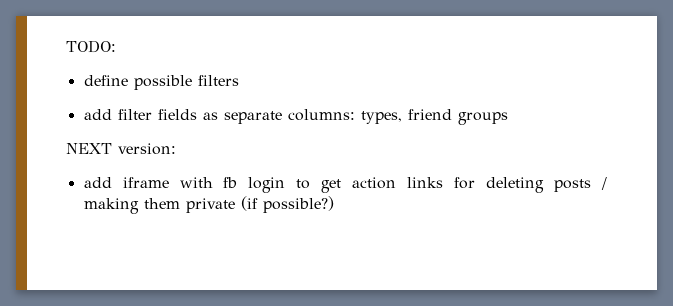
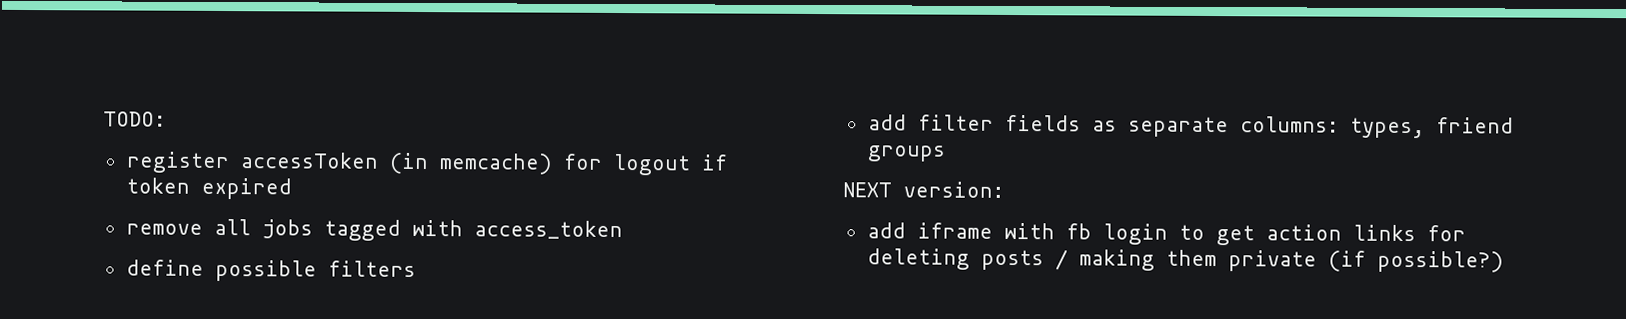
+ register accessToken (in memcache) for logout if token expired
+ remove all jobs tagged with access_token

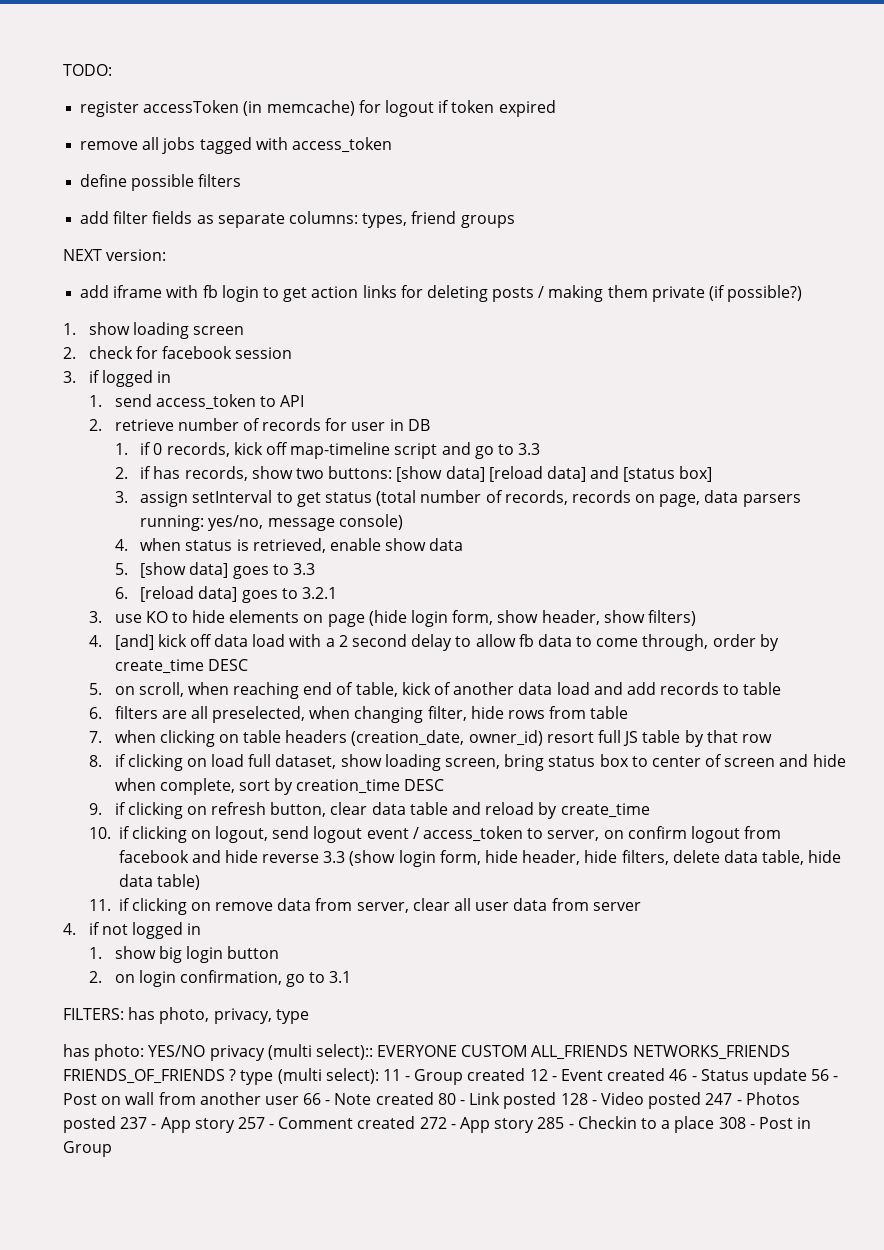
+ 1. show loading screen
+ 2. check for facebook session
+ 3. if logged in
+ 1. send access_token to API
+ 2. retrieve number of records for user in DB
+ 1. if 0 records, kick off map-timeline script and go to 3.3
+ 2. if has records, show two buttons: [show data] [reload data] and [status box]
+ 3. assign setInterval to get status (total number of records, records on page, data parsers running: yes/no, message console)
+ 4. when status is retrieved, enable show data
+ 5. [show data] goes to 3.3
+ 6. [reload data] goes to 3.2.1
+ 3. use KO to hide elements on page (hide login form, show header, show filters)
+ 4. [and] kick off data load with a 2 second delay to allow fb data to come through, order by create_time DESC
+ 5. on scroll, when reaching end of table, kick of another data load and add records to table
+ 6. filters are all preselected, when changing filter, hide rows from table
+ 7. when clicking on table headers (creation_date, owner_id) resort full JS table by that row
+ 8. if clicking on load full dataset, show loading screen, bring status box to center of screen and hide when complete, sort by creation_time DESC
+ 9. if clicking on refresh button, clear data table and reload by create_time
+ 10. if clicking on logout, send logout event / access_token to server, on confirm logout from facebook and hide reverse 3.3 (show login form, hide header, hide filters, delete data table, hide data table)
+ 11. if clicking on remove data from server, clear all user data from server
+ 4. if not logged in
+ 1. show big login button
+ 2. on login confirmation, go to 3.1
+ FILTERS: has photo, privacy, type
+ has photo: YES/NO privacy (multi select):: EVERYONE CUSTOM ALL_FRIENDS NETWORKS_FRIENDS FRIENDS_OF_FRIENDS ? type (multi select): 11 - Group created 12 - Event created 46 - Status update 56 - Post on wall from another user 66 - Note created 80 - Link posted 128 - Video posted 247 - Photos posted 237 - App story 257 - Comment created 272 - App story 285 - Checkin to a place 308 - Post in Group

